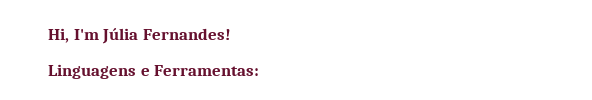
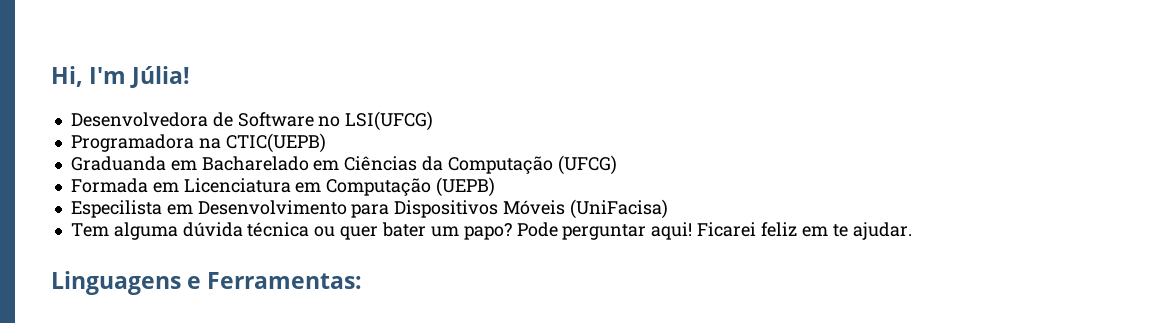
- Hi, I'm Júlia Fernandes!
+ Hi, I'm Júlia!
+ Desenvolvedora de Software no LSI(UFCG)
+ Programadora na CTIC(UEPB)
+ Graduanda em Bacharelado em Ciências da Computação (UFCG)
+ Formada em Licenciatura em Computação (UEPB)
+ Especilista em Desenvolvimento para Dispositivos Móveis (UniFacisa)
+ Tem alguma dúvida técnica ou quer bater um papo? Pode perguntar aqui! Ficarei feliz em te ajudar.

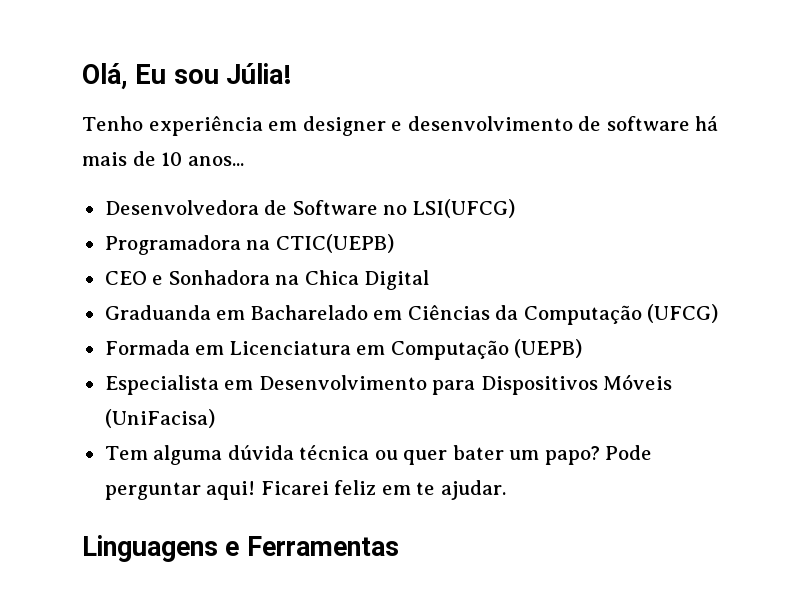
- Hi, I'm Júlia!
+ Olá, Eu sou Júlia!
+ Tenho experiência em designer e desenvolvimento de software há mais de 10 anos...
+ CEO e Sonhadora na Chica Digital
- Especilista em Desenvolvimento para Dispositivos Móveis (UniFacisa)
+ Especialista em Desenvolvimento para Dispositivos Móveis (UniFacisa)
- Linguagens e Ferramentas:
+ Linguagens e Ferramentas

